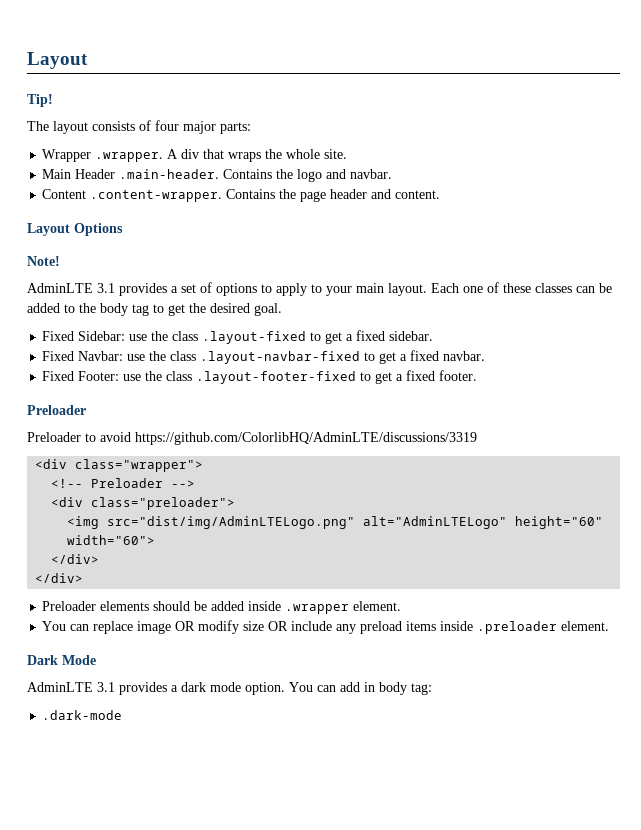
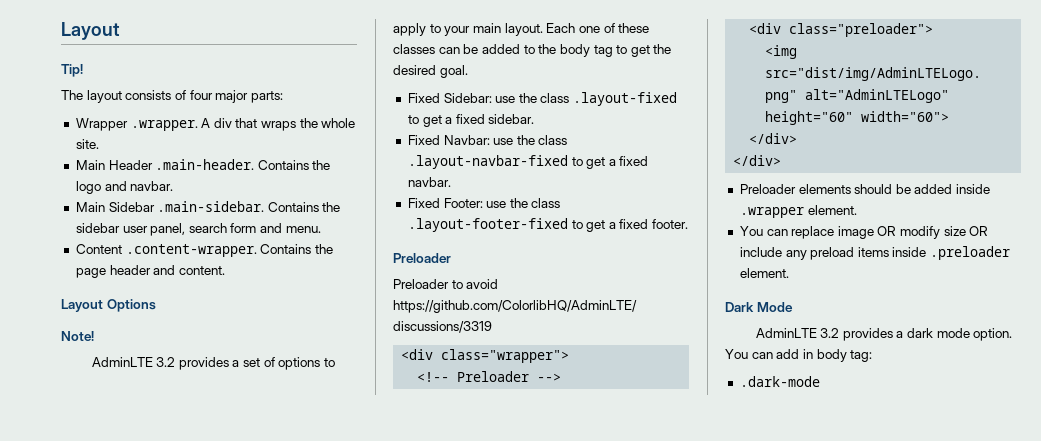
+ Main Sidebar .main-sidebar. Contains the sidebar user panel, search form and menu.
- AdminLTE 3.1 provides a set of options to apply to your main layout.
+ AdminLTE 3.2 provides a set of options to apply to your main layout.
- AdminLTE 3.1 provides a dark mode option.
+ AdminLTE 3.2 provides a dark mode option.

